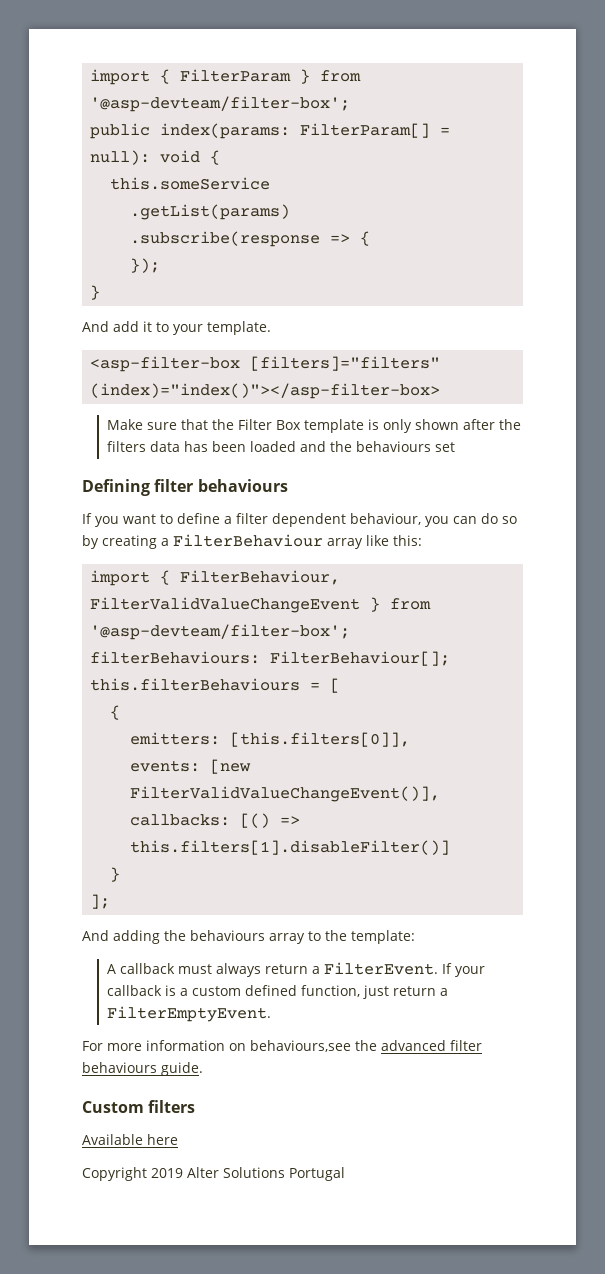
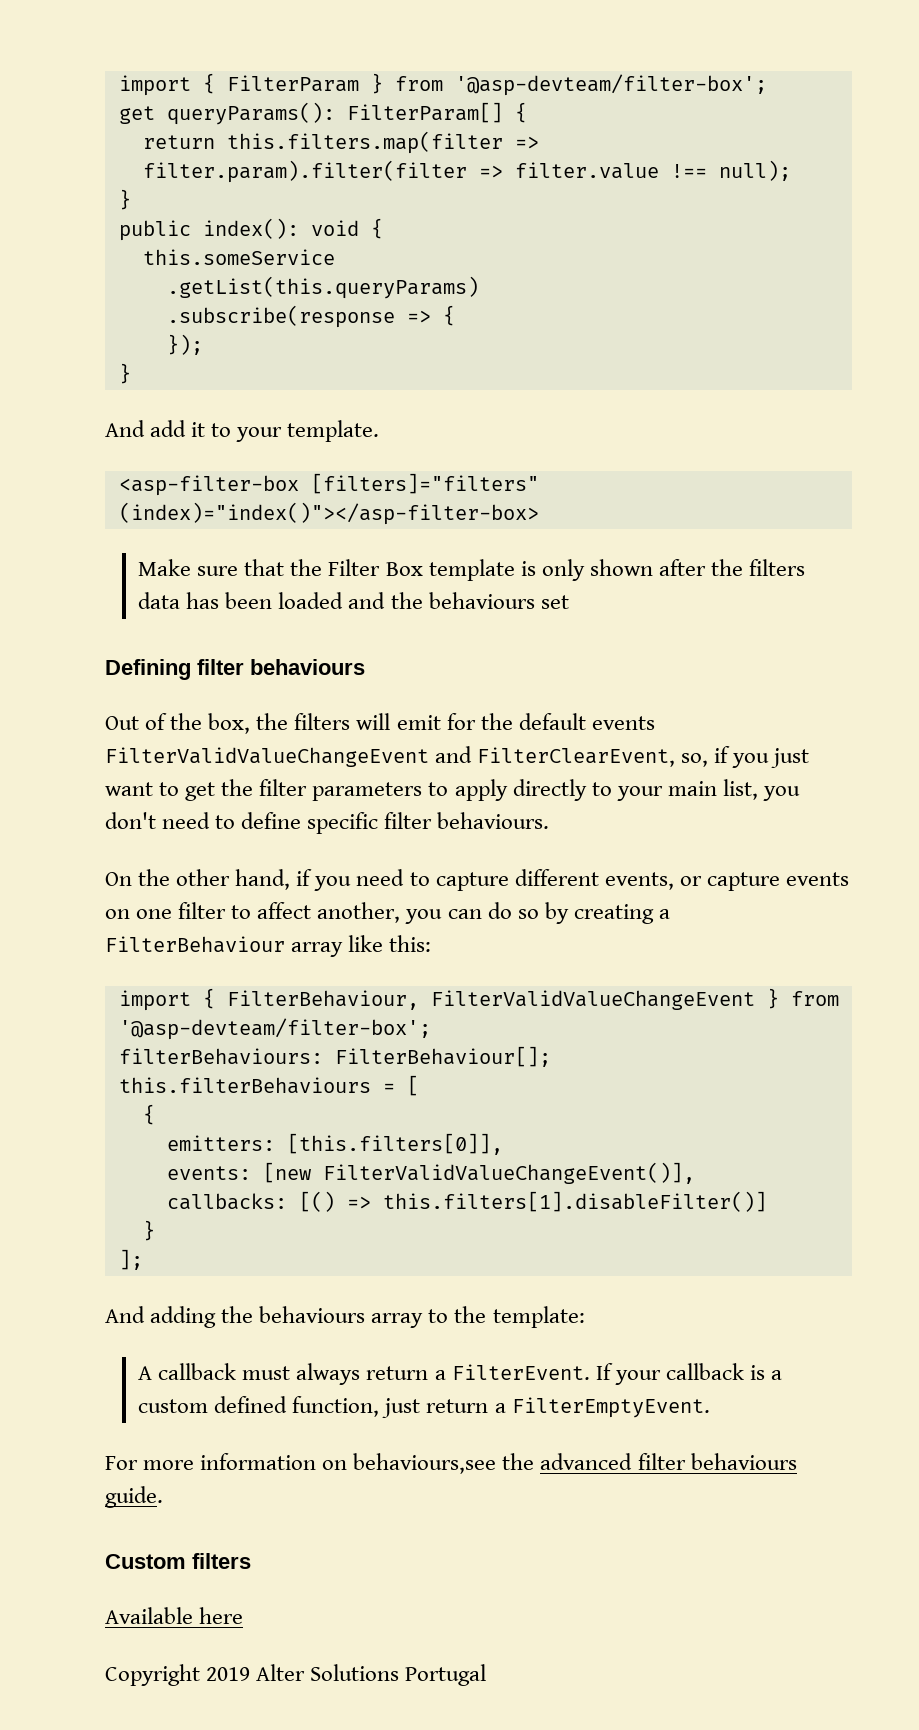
- public index(params: FilterParam[] = null): void {
+ get queryParams(): FilterParam[] {
+ return this.filters.map(filter => filter.param).filter(filter => filter.value !== null);
+ }
+ public index(): void {
- .getList(params)
+ .getList(this.queryParams)
- If you want to define a filter dependent behaviour, you can do so by creating a FilterBehaviour array like this:
+ Out of the box, the filters will emit for the default events FilterValidValueChangeEvent and FilterClearEvent, so, if you just want to get the filter parameters to apply directly to your main list, you don't need to define specific filter behaviours.
+ On the other hand, if you need to capture different events, or capture events on one filter to affect another, you can do so by creating a FilterBehaviour array like this:

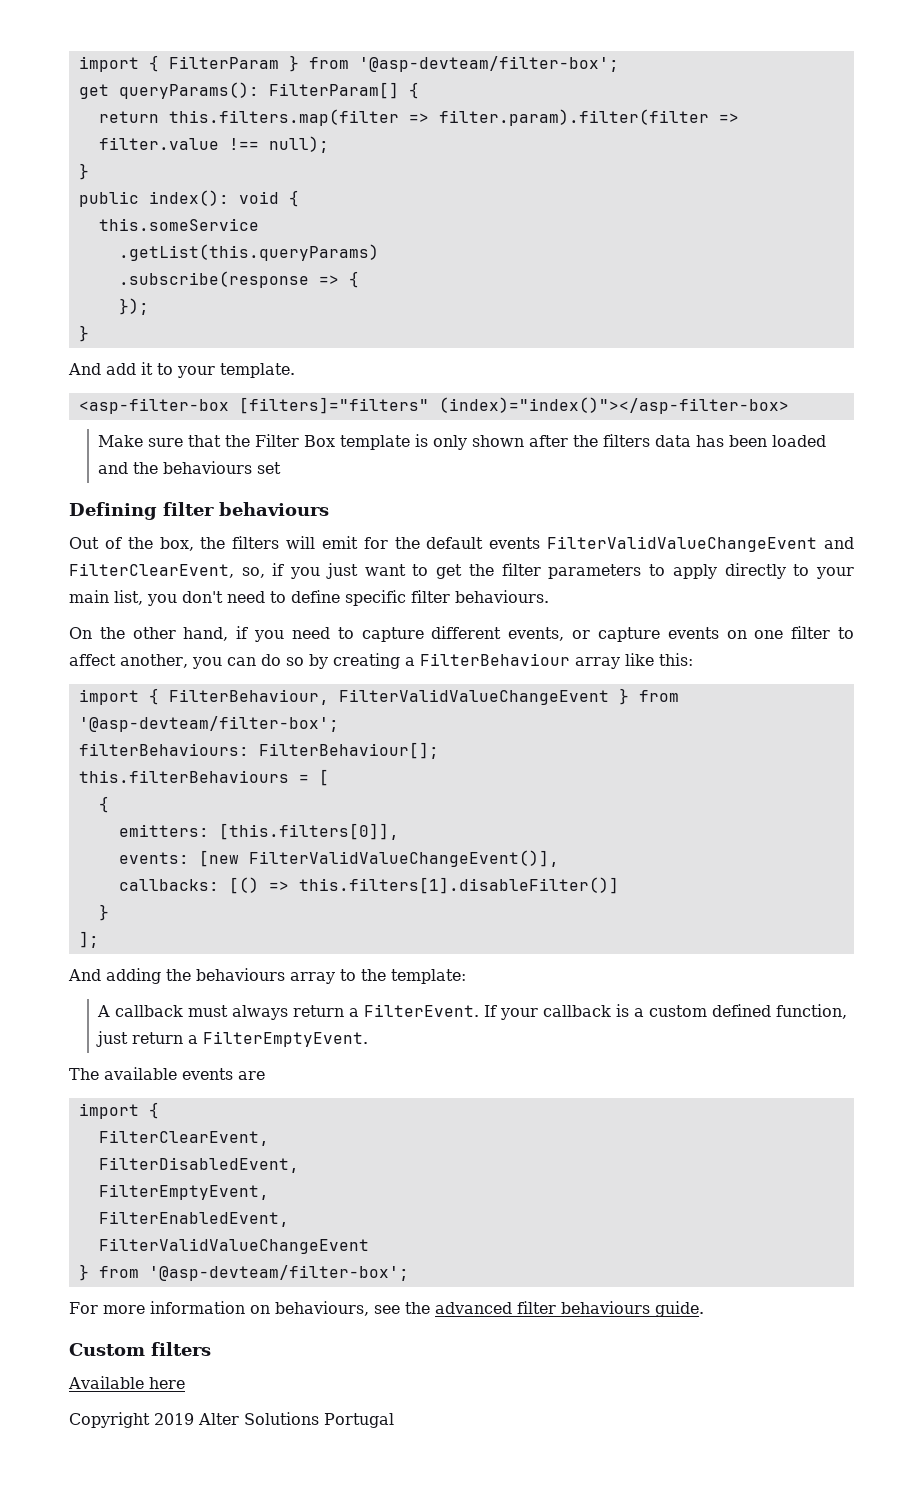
+ The available events are
+ import {
+ FilterClearEvent,
+ FilterDisabledEvent,
+ FilterEmptyEvent,
+ FilterEnabledEvent,
+ FilterValidValueChangeEvent
+ } from '@asp-devteam/filter-box';
- For more information on behaviours,see the advanced filter behaviours guide.
+ For more information on behaviours, see the advanced filter behaviours guide.

